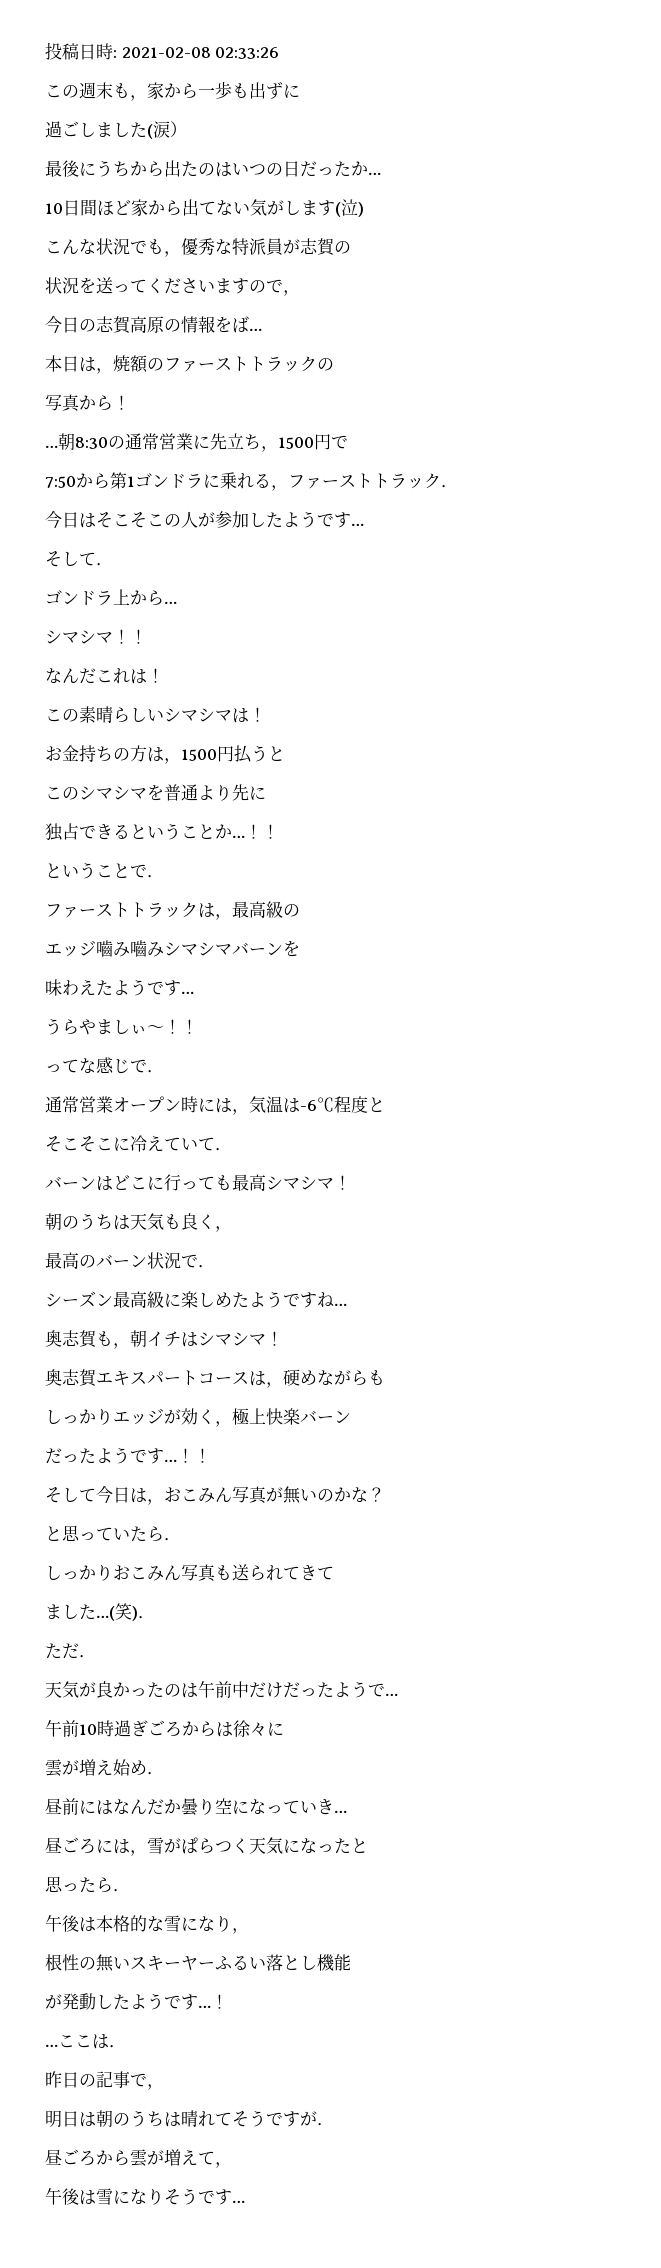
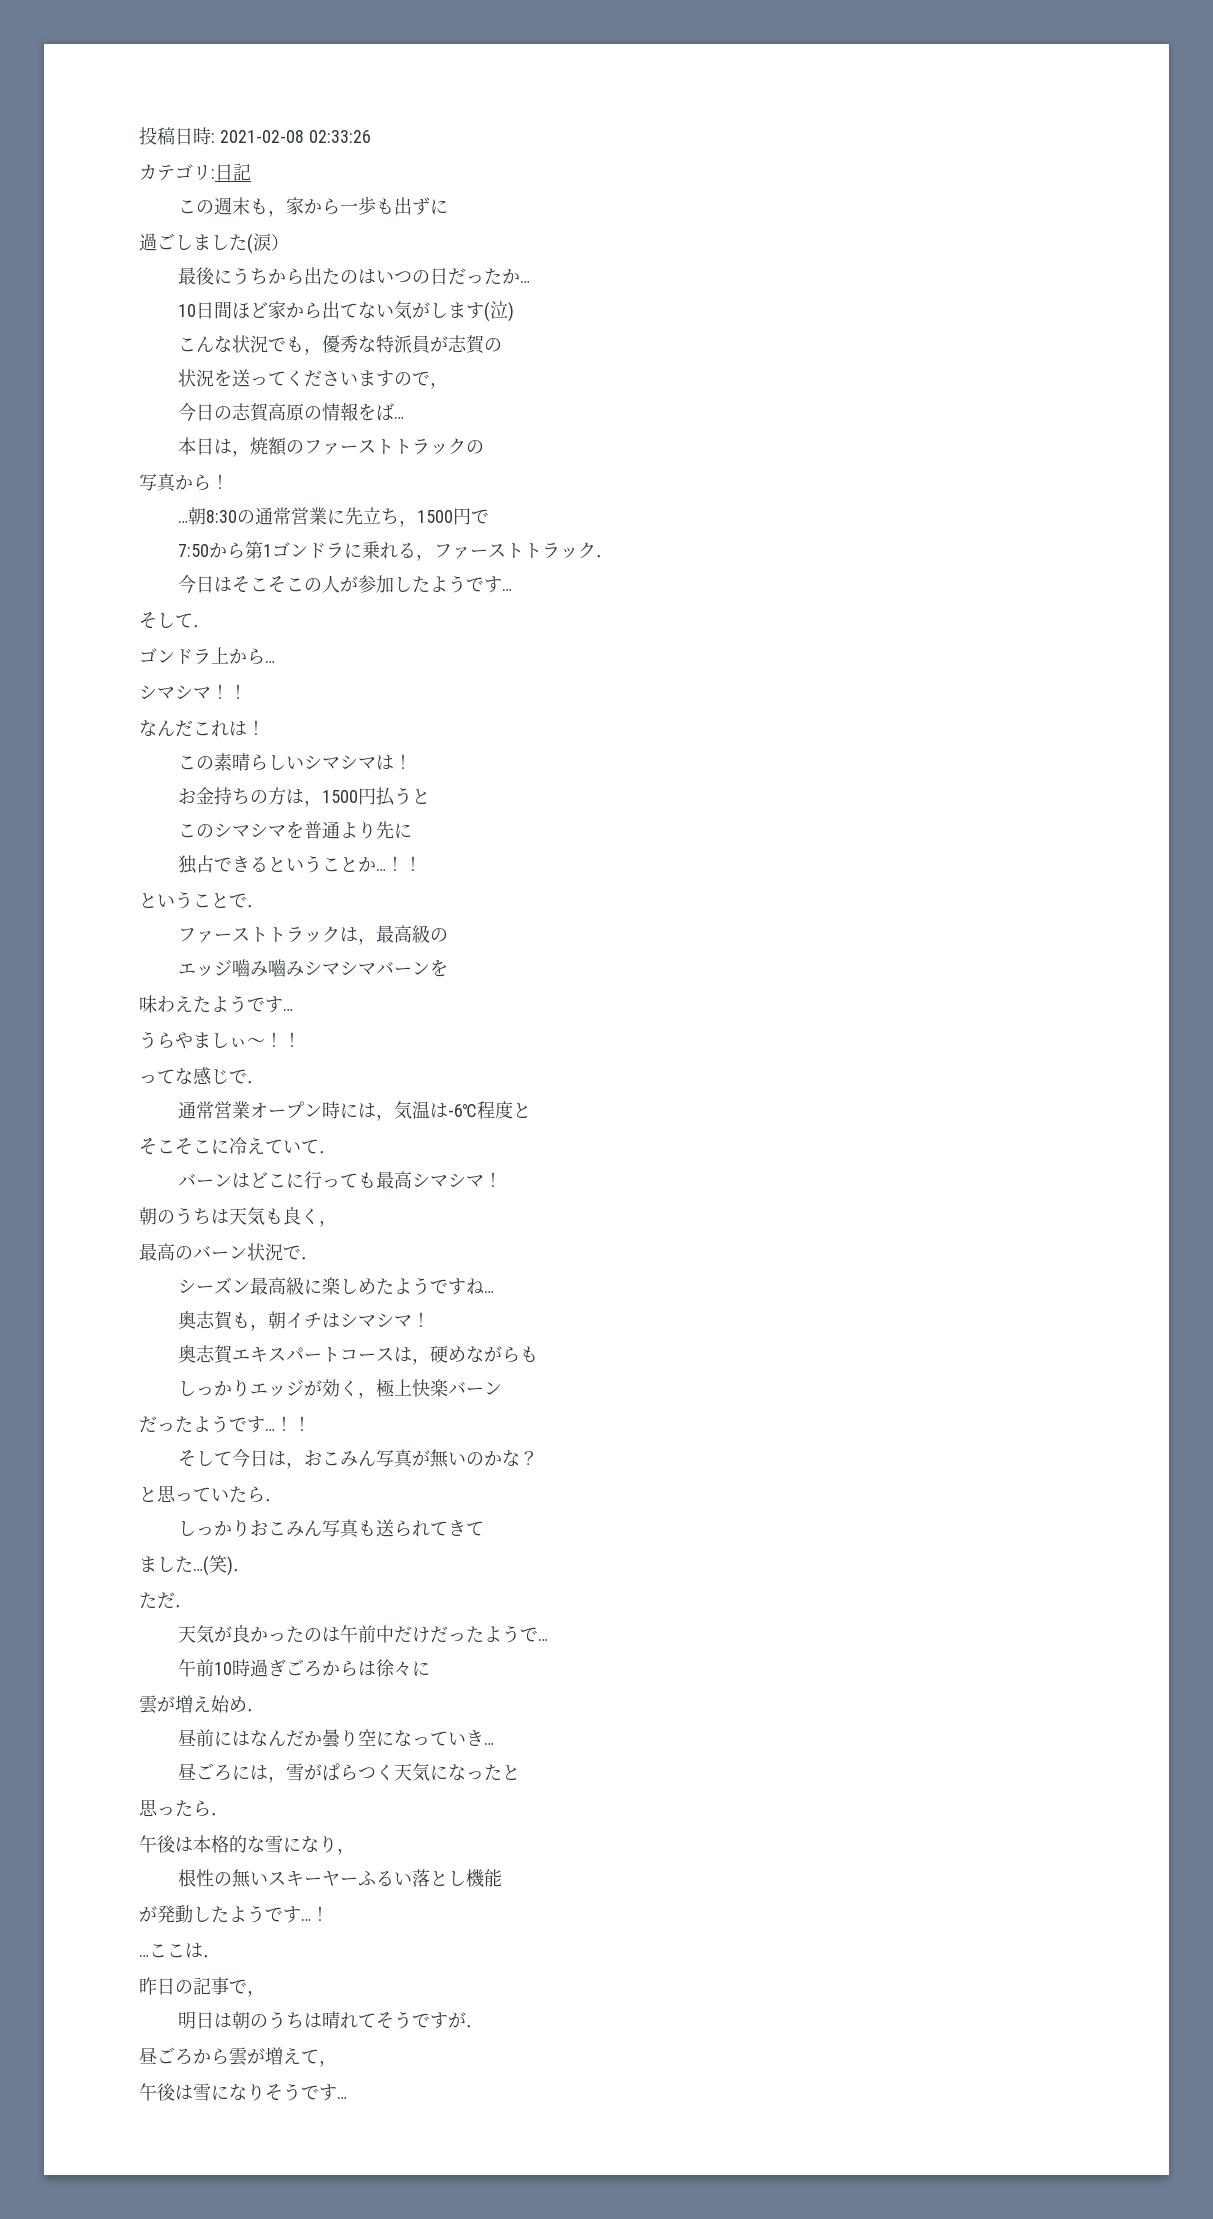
+ カテゴリ:日記

